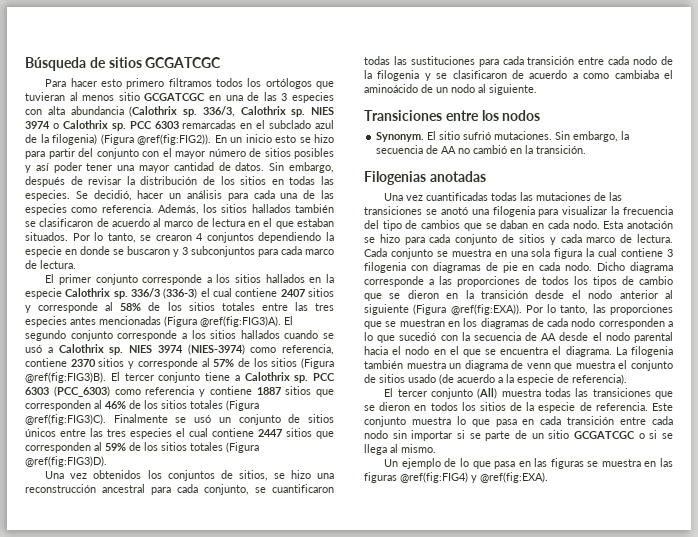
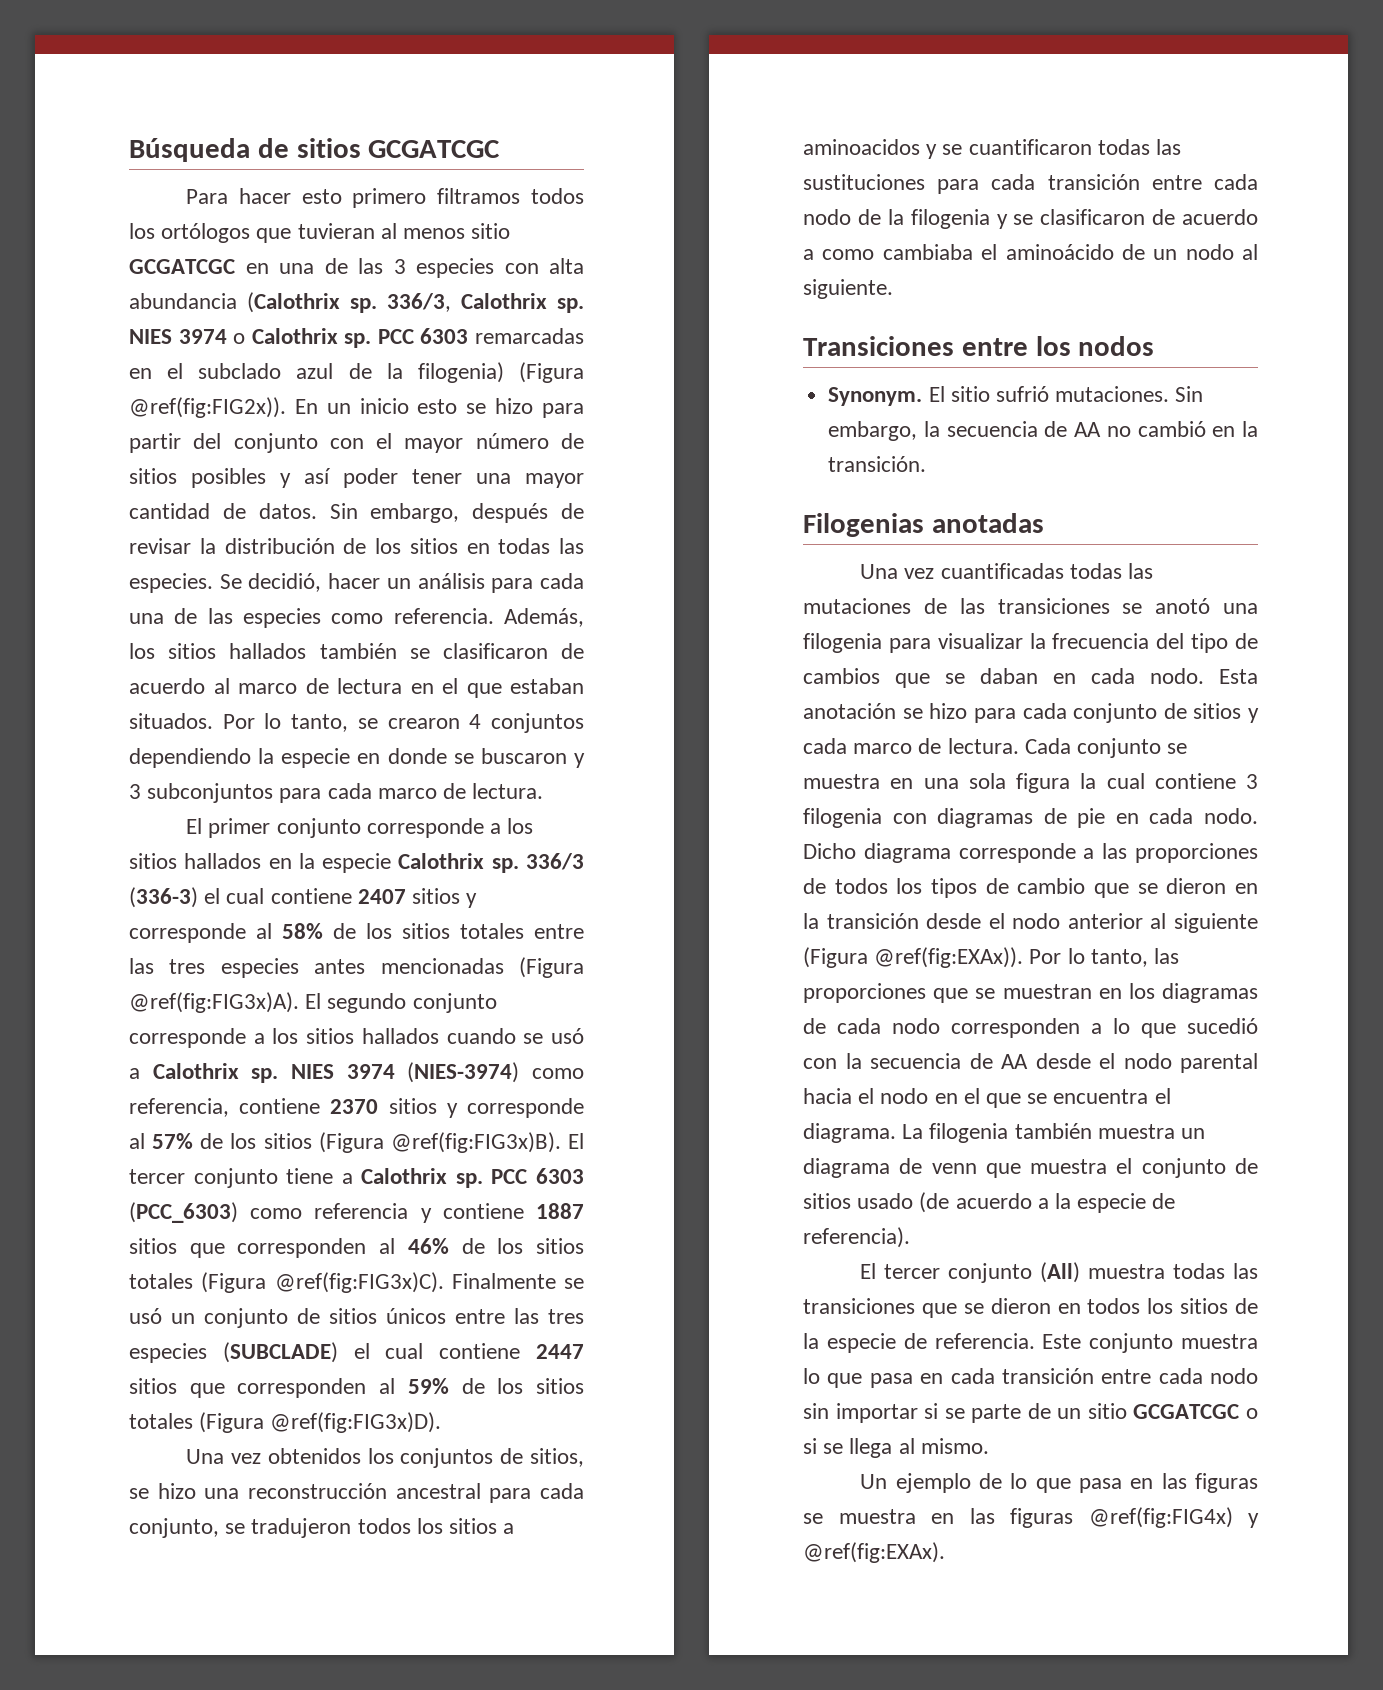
- PCC 6303 remarcadas en el subclado azul de la filogenia) (Figura @ref(fig:FIG2)).
+ PCC 6303 remarcadas en el subclado azul de la filogenia) (Figura @ref(fig:FIG2x)).
- 336/3 (336-3) el cual contiene 2407 sitios y corresponde al 58% de los sitios totales entre las tres especies antes mencionadas (Figura @ref(fig:FIG3)A).
+ 336/3 (336-3) el cual contiene 2407 sitios y corresponde al 58% de los sitios totales entre las tres especies antes mencionadas (Figura @ref(fig:FIG3x)A).
- NIES 3974 (NIES-3974) como referencia, contiene 2370 sitios y corresponde al 57% de los sitios (Figura @ref(fig:FIG3)B).
+ NIES 3974 (NIES-3974) como referencia, contiene 2370 sitios y corresponde al 57% de los sitios (Figura @ref(fig:FIG3x)B).
- PCC 6303 (PCC_6303) como referencia y contiene 1887 sitios que corresponden al 46% de los sitios totales (Figura @ref(fig:FIG3)C).
+ PCC 6303 (PCC_6303) como referencia y contiene 1887 sitios que corresponden al 46% de los sitios totales (Figura @ref(fig:FIG3x)C).
- Finalmente se usó un conjunto de sitios únicos entre las tres especies el cual contiene 2447 sitios que corresponden al 59% de los sitios totales (Figura @ref(fig:FIG3)D).
+ Finalmente se usó un conjunto de sitios únicos entre las tres especies (SUBCLADE) el cual contiene 2447 sitios que corresponden al 59% de los sitios totales (Figura @ref(fig:FIG3x)D).
- Una vez obtenidos los conjuntos de sitios, se hizo una reconstrucción ancestral para cada conjunto, se cuantificaron todas las sustituciones para cada transición entre cada nodo de la filogenia y se clasificaron de acuerdo a como cambiaba el aminoácido de un nodo al siguiente.
+ Una vez obtenidos los conjuntos de sitios, se hizo una reconstrucción ancestral para cada conjunto, se tradujeron todos los sitios a aminoacidos y se cuantificaron todas las sustituciones para cada transición entre cada nodo de la filogenia y se clasificaron de acuerdo a como cambiaba el aminoácido de un nodo al siguiente.
- Dicho diagrama corresponde a las proporciones de todos los tipos de cambio que se dieron en la transición desde el nodo anterior al siguiente (Figura @ref(fig:EXA)).
+ Dicho diagrama corresponde a las proporciones de todos los tipos de cambio que se dieron en la transición desde el nodo anterior al siguiente (Figura @ref(fig:EXAx)).
- Un ejemplo de lo que pasa en las figuras se muestra en las figuras @ref(fig:FIG4) y @ref(fig:EXA).
+ Un ejemplo de lo que pasa en las figuras se muestra en las figuras @ref(fig:FIG4x) y @ref(fig:EXAx).

